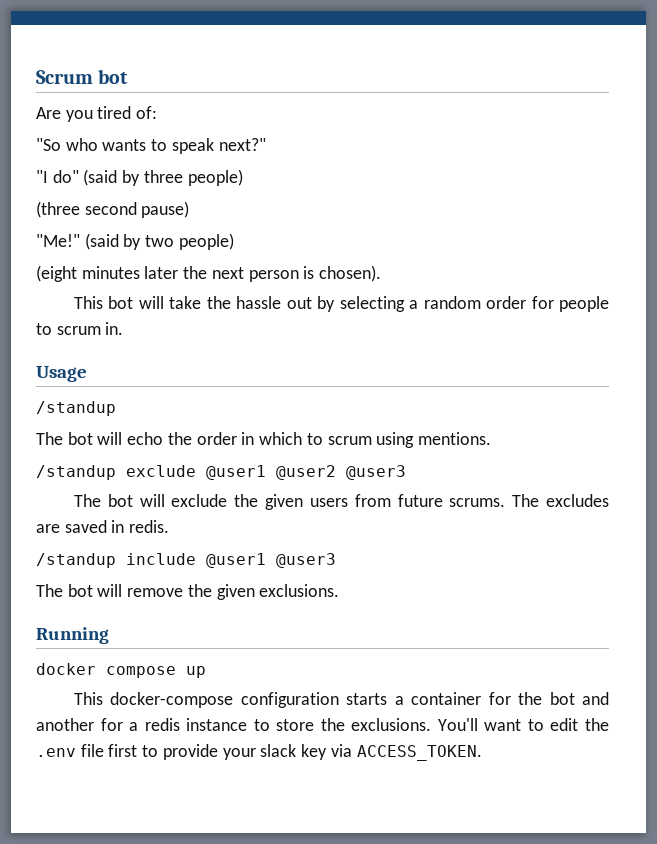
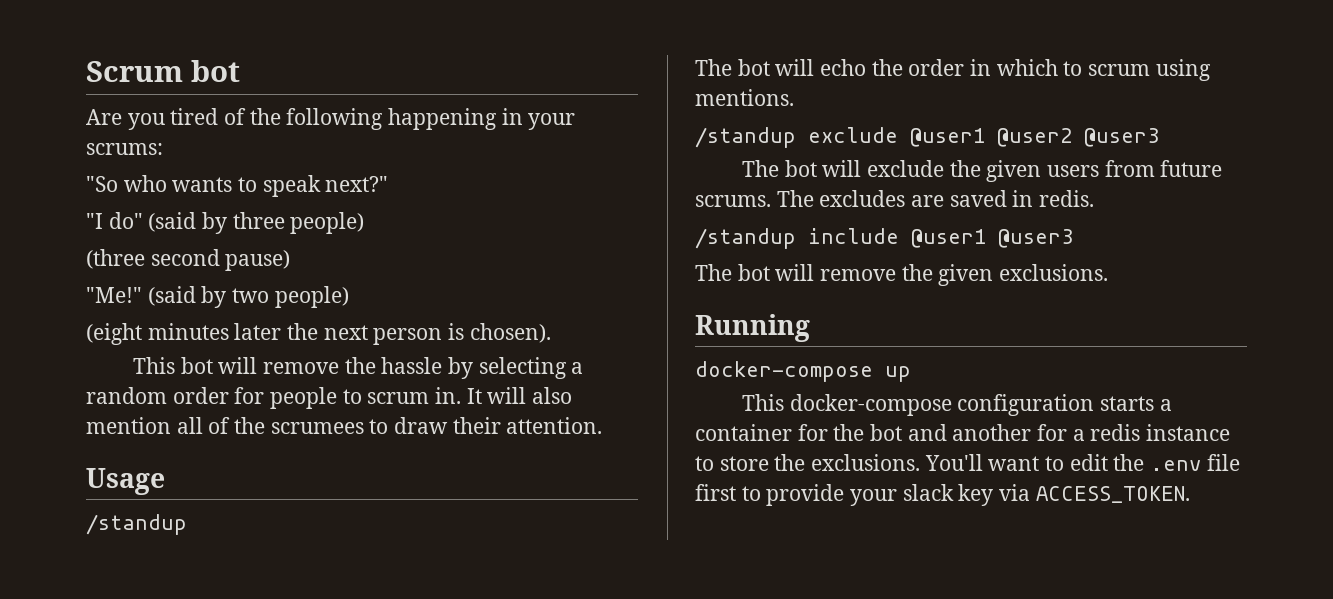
- Are you tired of:
+ Are you tired of the following happening in your scrums:
- This bot will take the hassle out by selecting a random order for people to scrum in.
+ This bot will remove the hassle by selecting a random order for people to scrum in. It will also mention all of the scrumees to draw their attention.
- docker compose up
+ docker-compose up

